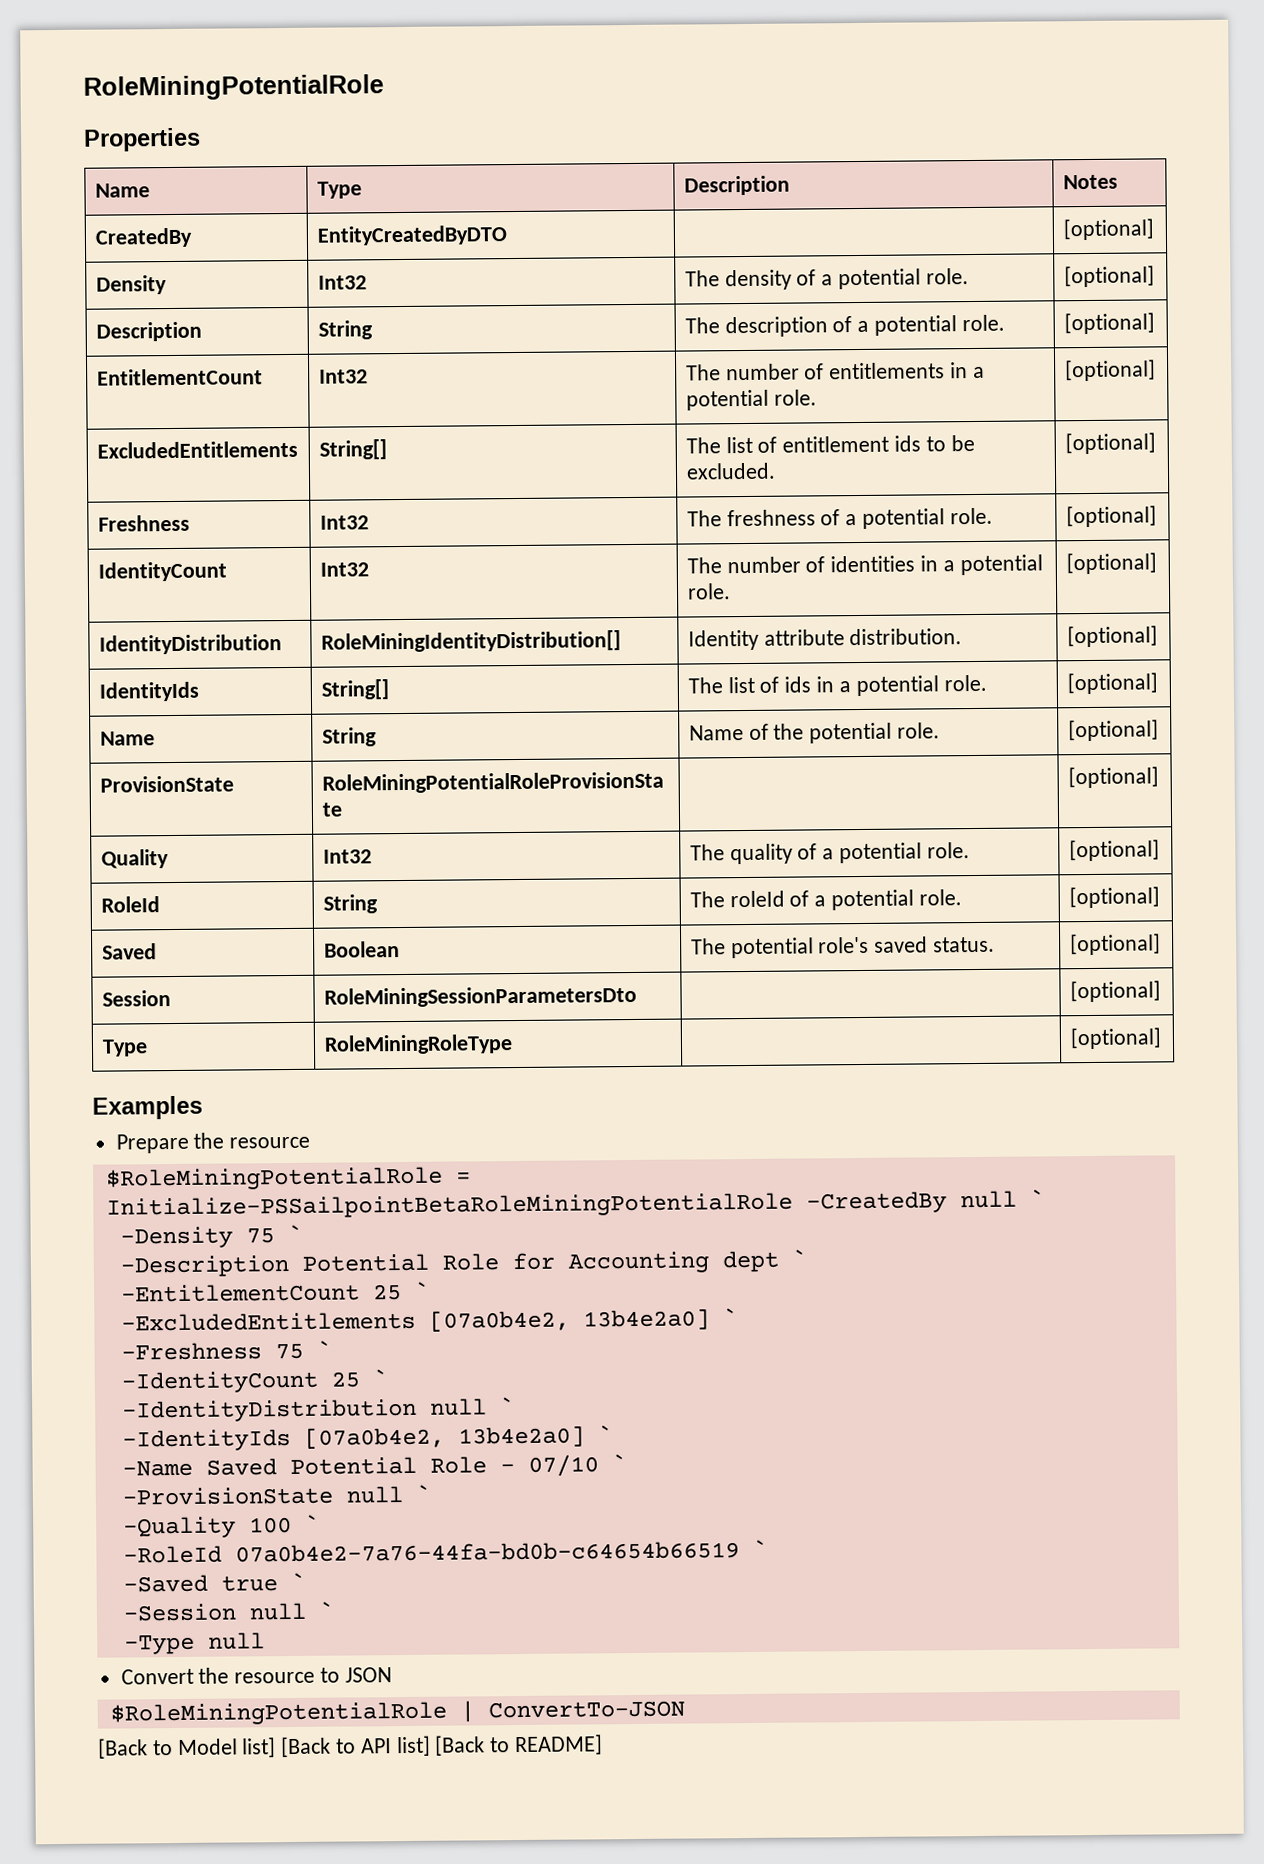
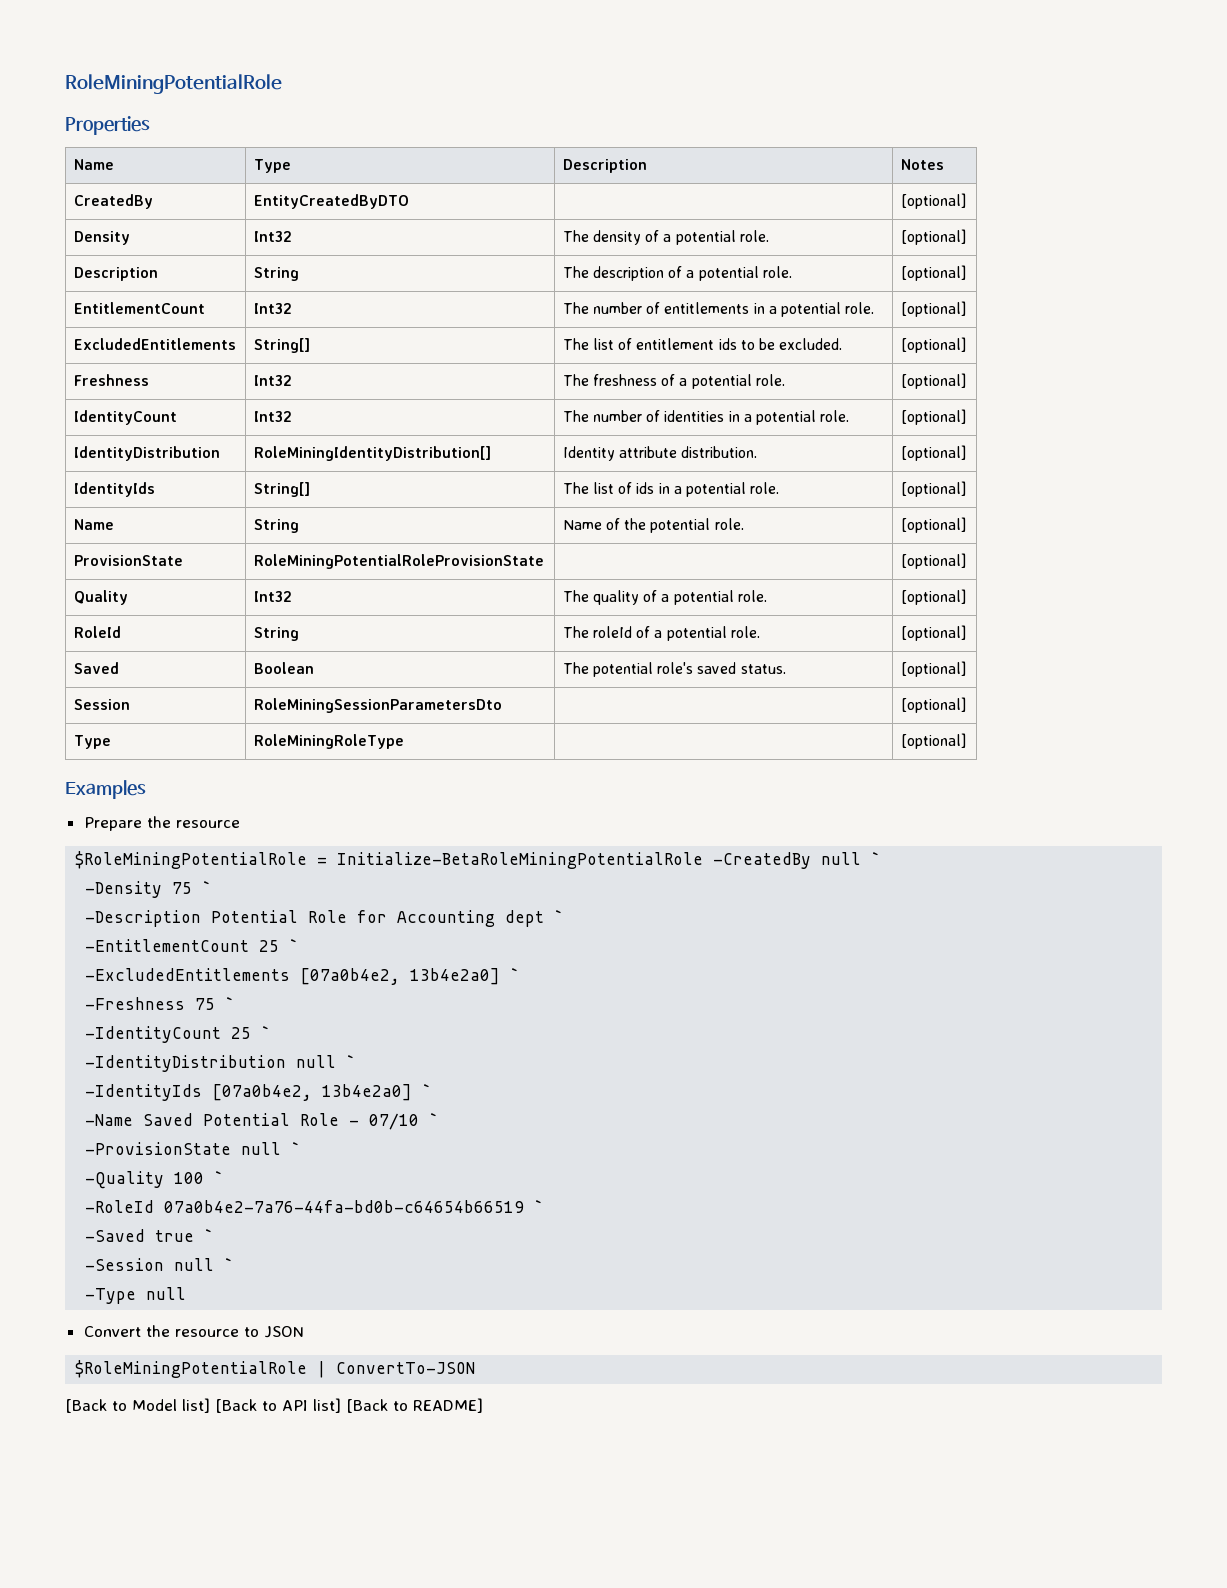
- $RoleMiningPotentialRole = Initialize-PSSailpointBetaRoleMiningPotentialRole -CreatedBy null `
+ $RoleMiningPotentialRole = Initialize-BetaRoleMiningPotentialRole -CreatedBy null `

